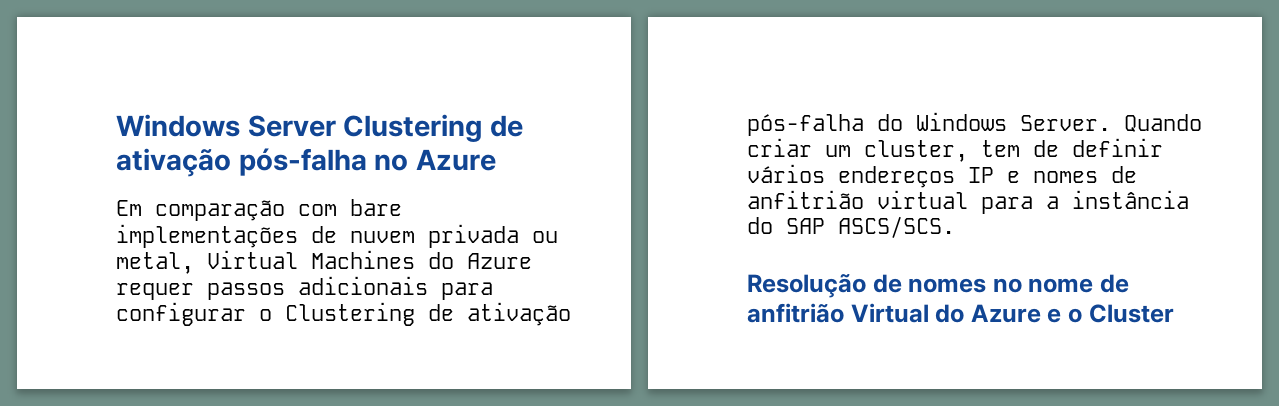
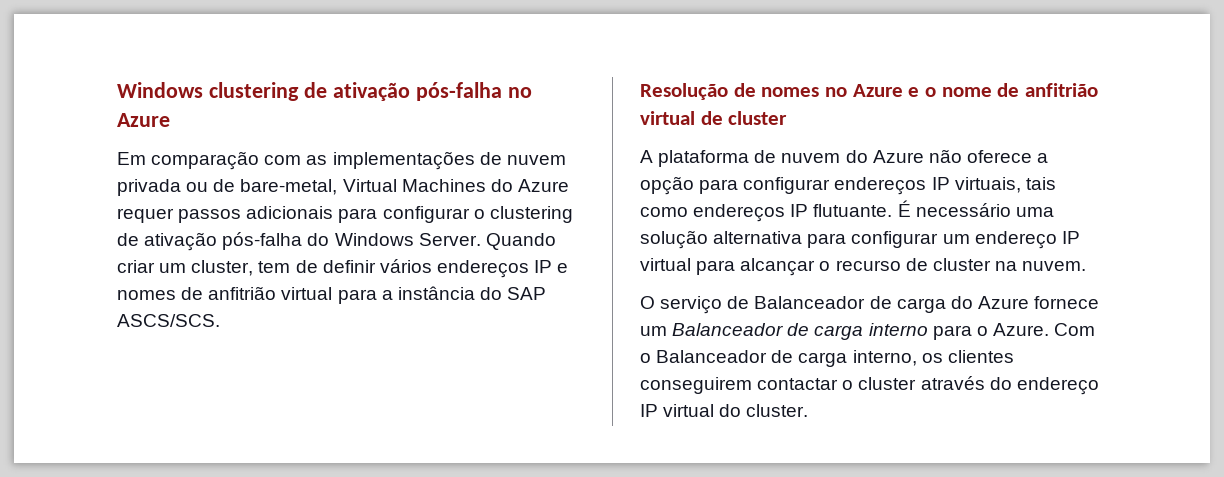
- Windows Server Clustering de ativação pós-falha no Azure
+ Windows clustering de ativação pós-falha no Azure
- Em comparação com bare implementações de nuvem privada ou metal, Virtual Machines do Azure requer passos adicionais para configurar o Clustering de ativação pós-falha do Windows Server.
+ Em comparação com as implementações de nuvem privada ou de bare-metal, Virtual Machines do Azure requer passos adicionais para configurar o clustering de ativação pós-falha do Windows Server.
- Resolução de nomes no nome de anfitrião Virtual do Azure e o Cluster
+ Resolução de nomes no Azure e o nome de anfitrião virtual de cluster
+ A plataforma de nuvem do Azure não oferece a opção para configurar endereços IP virtuais, tais como endereços IP flutuante. É necessário uma solução alternativa para configurar um endereço IP virtual para alcançar o recurso de cluster na nuvem.
+ O serviço de Balanceador de carga do Azure fornece um Balanceador de carga interno para o Azure. Com o Balanceador de carga interno, os clientes conseguirem contactar o cluster através do endereço IP virtual do cluster.

